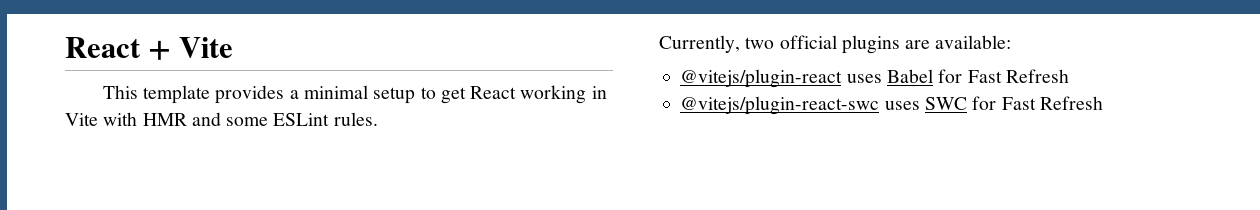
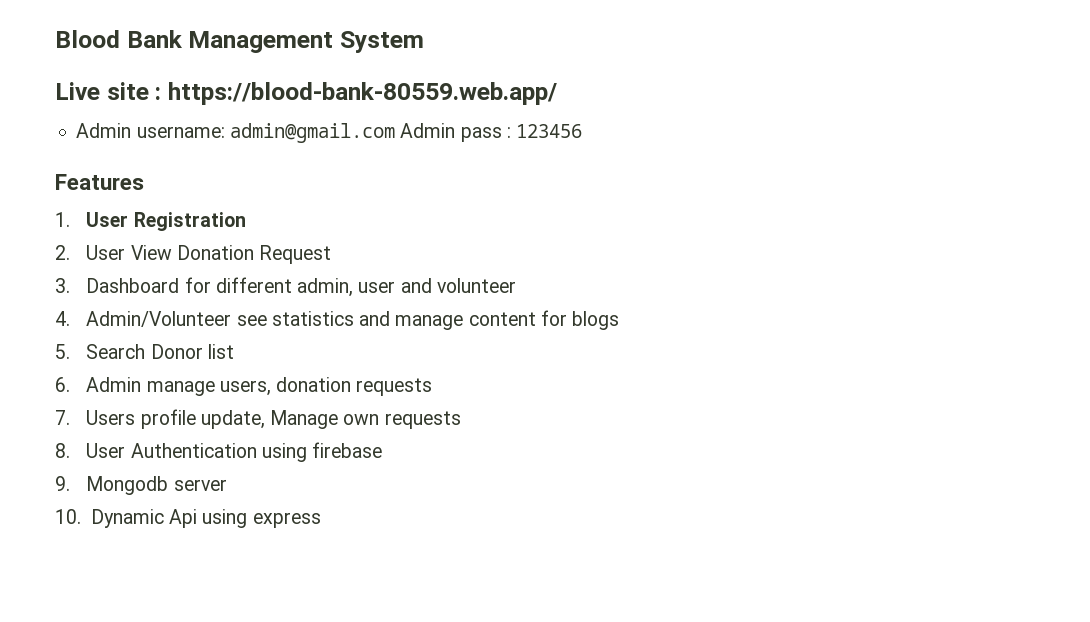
- React + Vite
- This template provides a minimal setup to get React working in Vite with HMR and some ESLint rules.
- Currently, two official plugins are available:
- @vitejs/plugin-react uses Babel for Fast Refresh
- @vitejs/plugin-react-swc uses SWC for Fast Refresh
+ Blood Bank Management System
+ Live site : https://blood-bank-80559.web.app/
+ Admin username: admin@gmail.com Admin pass : 123456
+ Features
+ 1. User Registration
+ 2. User View Donation Request
+ 3. Dashboard for different admin, user and volunteer
+ 4. Admin/Volunteer see statistics and manage content for blogs
+ 5. Search Donor list
+ 6. Admin manage users, donation requests
+ 7. Users profile update, Manage own requests
+ 8. User Authentication using firebase
+ 9. Mongodb server
+ 10. Dynamic Api using express

